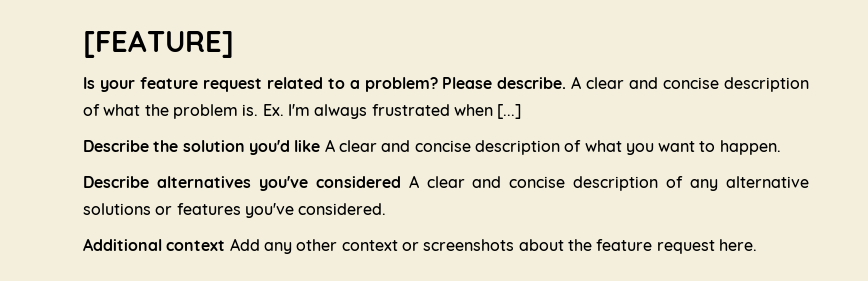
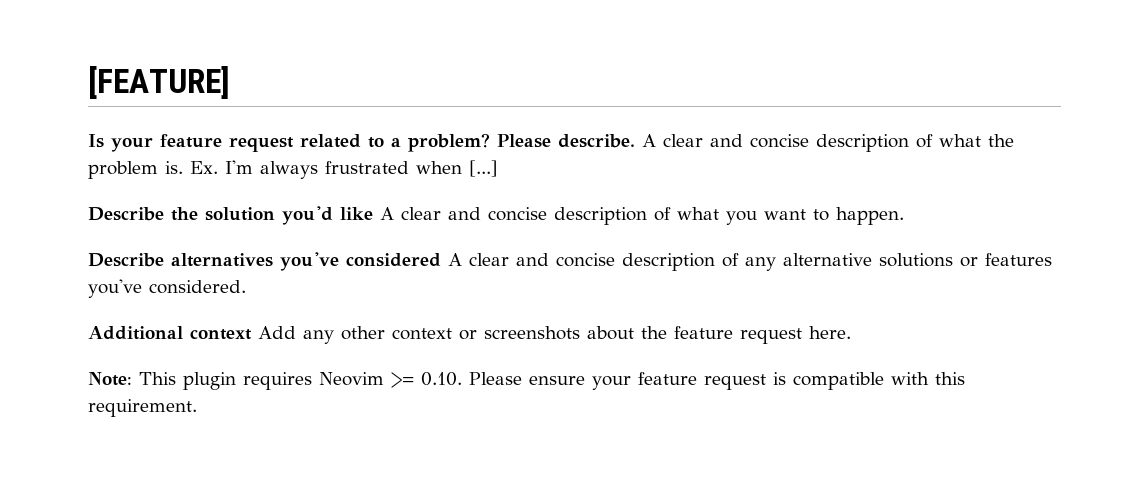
+ Note: This plugin requires Neovim >= 0.10. Please ensure your feature request is compatible with this requirement.

